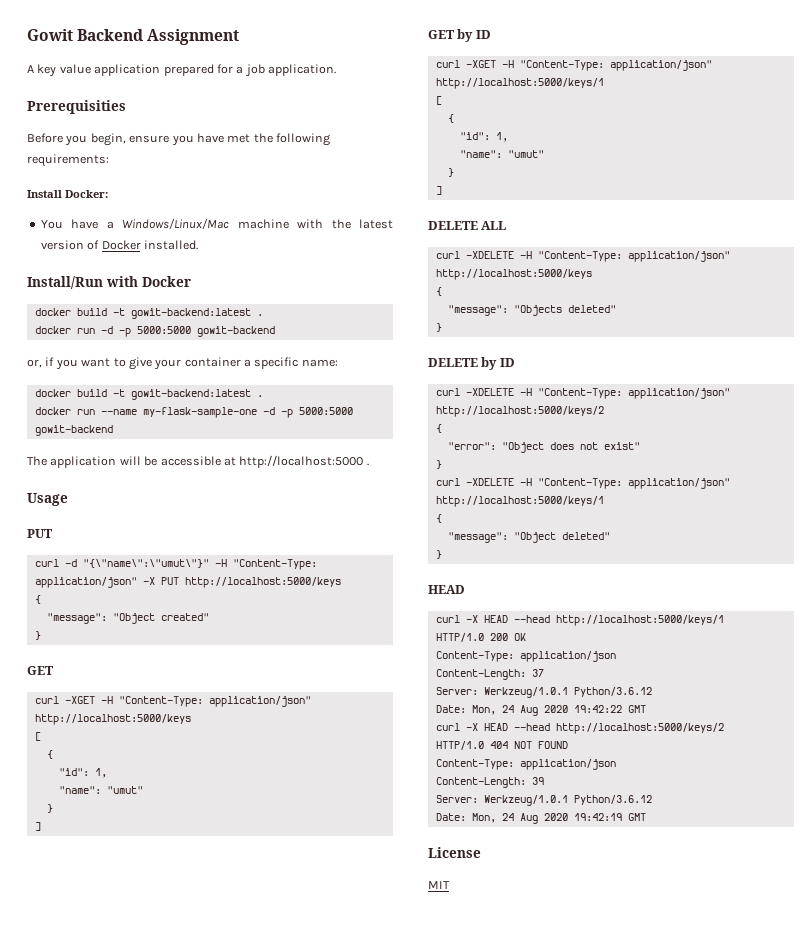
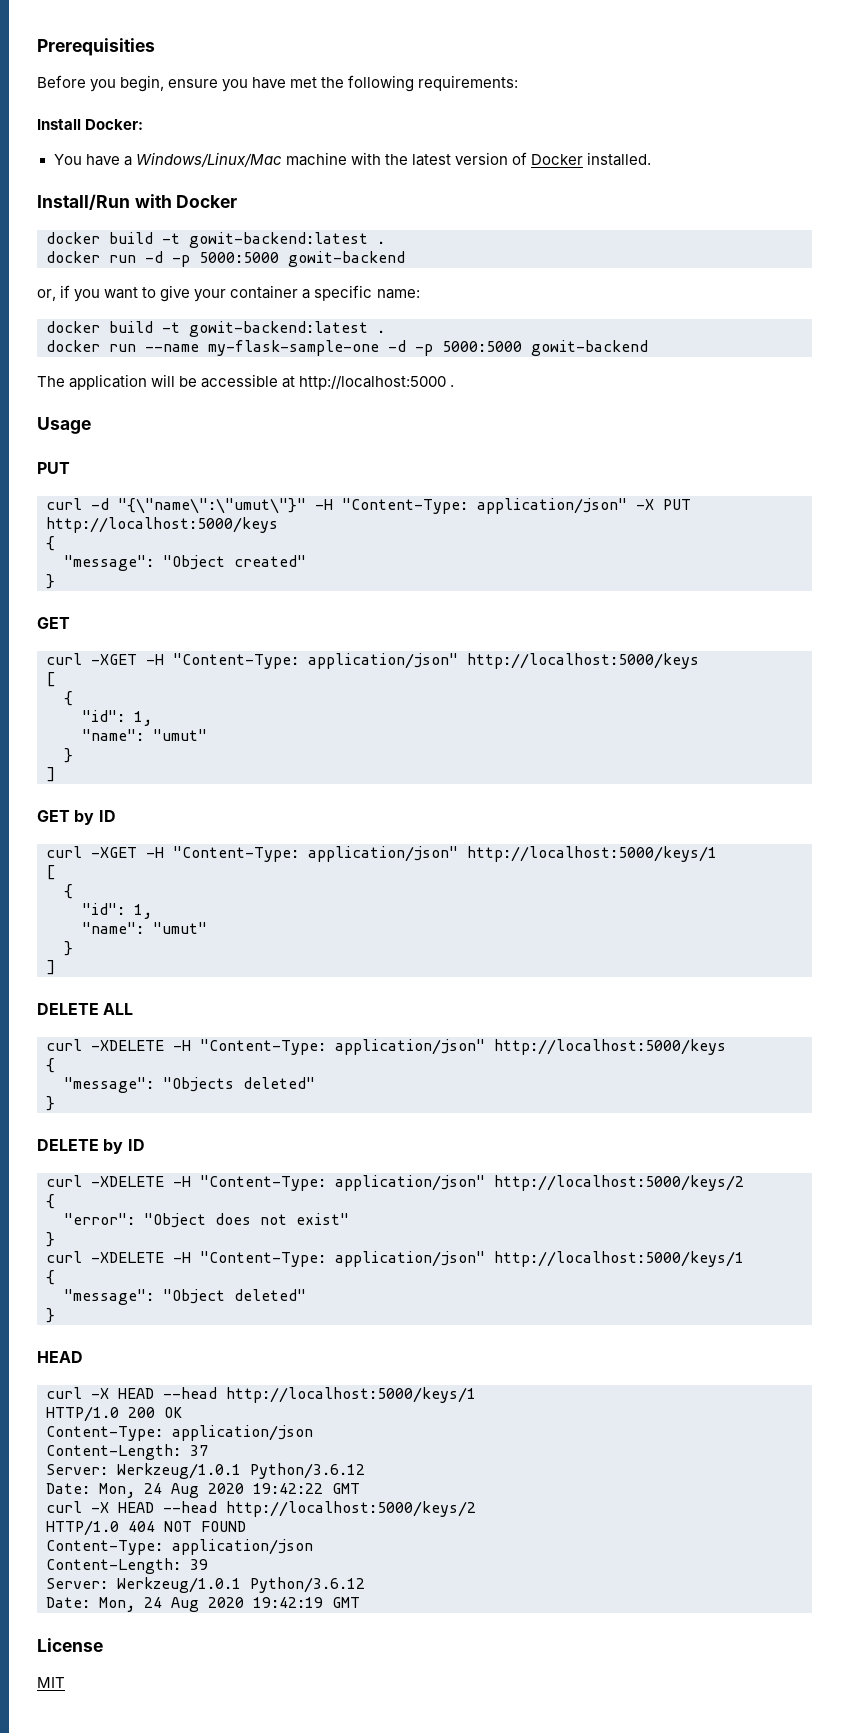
- Gowit Backend Assignment
- A key value application prepared for a job application.

